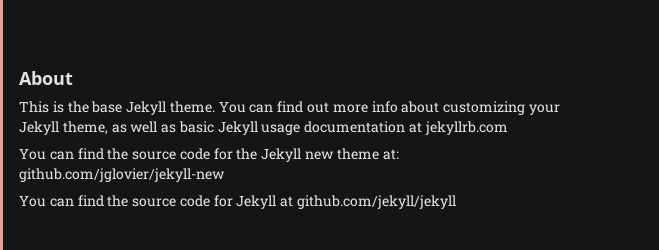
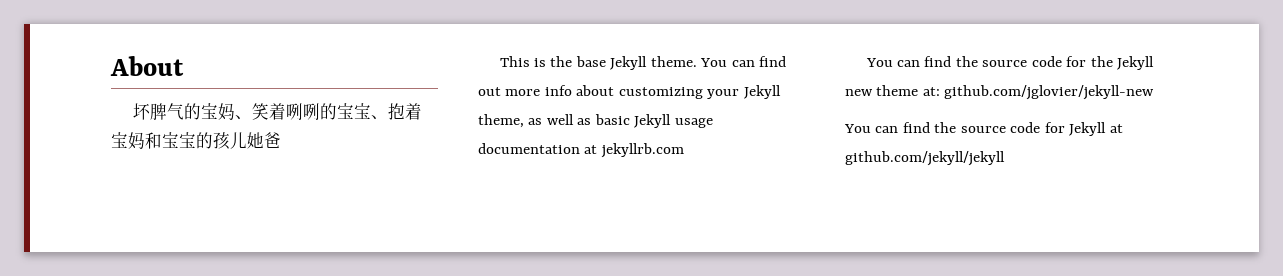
+ 坏脾气的宝妈、笑着咧咧的宝宝、抱着宝妈和宝宝的孩儿她爸

